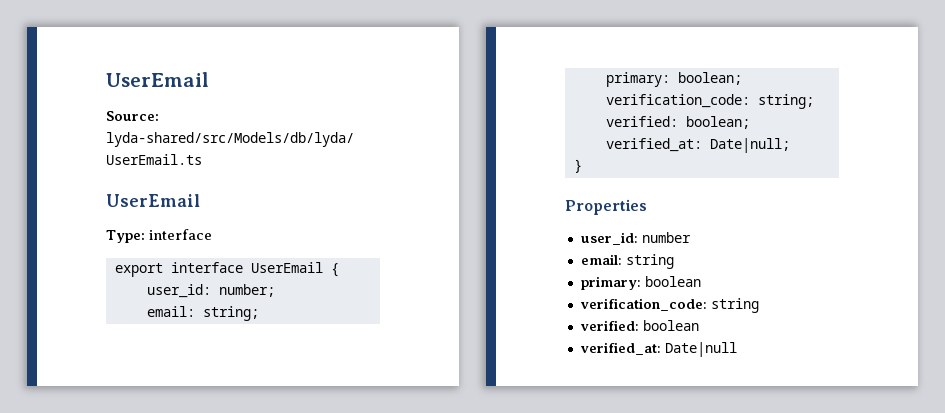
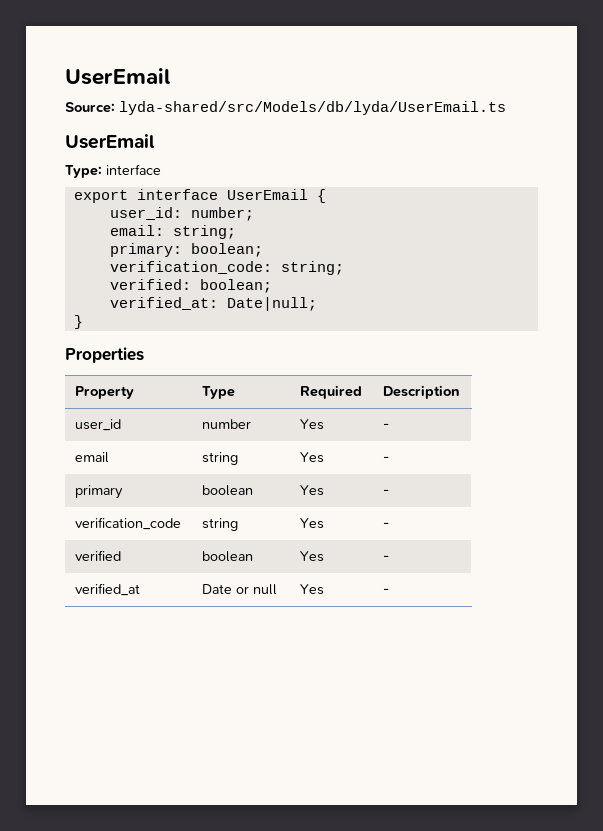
- user_id: number
- email: string
- primary: boolean
- verification_code: string
- verified: boolean
- verified_at: Date|null
+ Property | Type | Required | Description
+ user_id | number | Yes | -
+ email | string | Yes | -
+ primary | boolean | Yes | -
+ verification_code | string | Yes | -
+ verified | boolean | Yes | -
+ verified_at | Date or null | Yes | -

